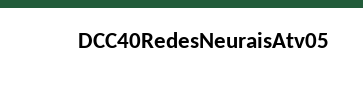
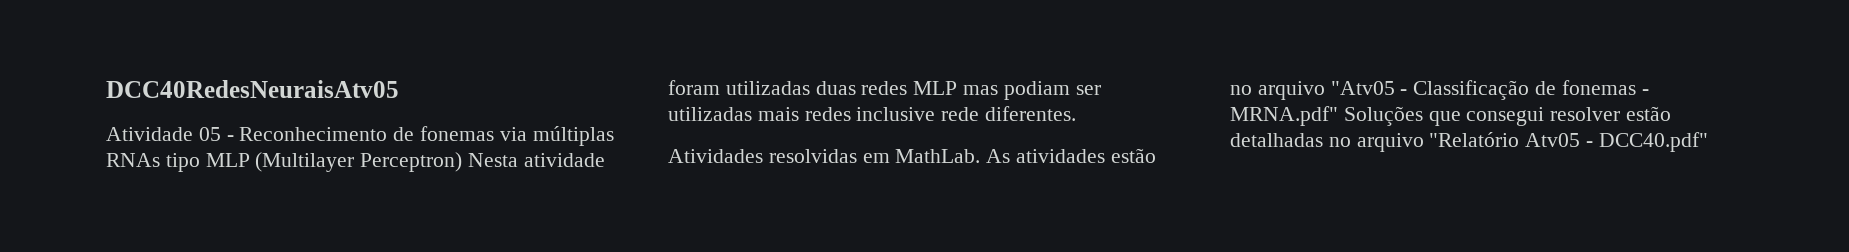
+ Atividade 05 - Reconhecimento de fonemas via múltiplas RNAs tipo MLP (Multilayer Perceptron) Nesta atividade foram utilizadas duas redes MLP mas podiam ser utilizadas mais redes inclusive rede diferentes.
+ Atividades resolvidas em MathLab. As atividades estão no arquivo "Atv05 - Classificação de fonemas - MRNA.pdf" Soluções que consegui resolver estão detalhadas no arquivo "Relatório Atv05 - DCC40.pdf"

